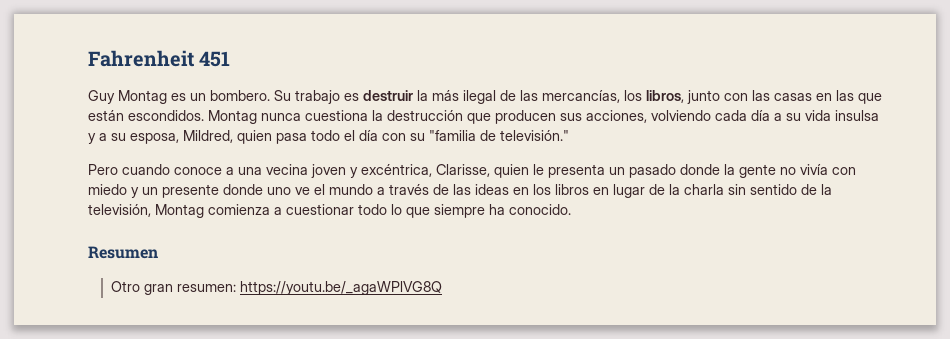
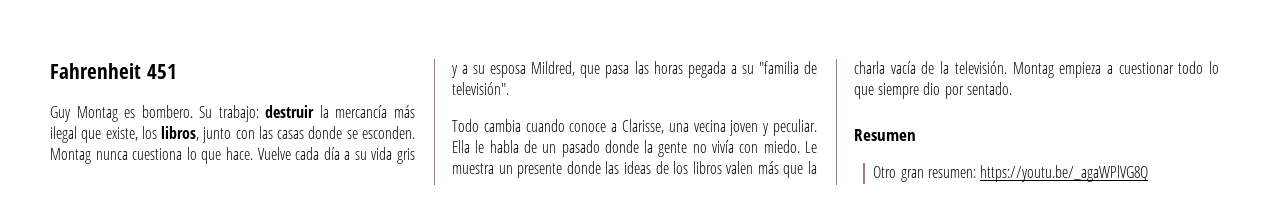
- Guy Montag es un bombero.
+ Guy Montag es bombero.
- Su trabajo es destruir la más ilegal de las mercancías, los libros, junto con las casas en las que están escondidos. Montag nunca cuestiona la destrucción que producen sus acciones, volviendo cada día a su vida insulsa y a su esposa, Mildred, quien pasa todo el día con su "familia de televisión."
- Pero cuando conoce a una vecina joven y excéntrica, Clarisse, quien le presenta un pasado donde la gente no vivía con miedo y un presente donde uno ve el mundo a través de las ideas en los libros en lugar de la charla sin sentido de la televisión, Montag comienza a cuestionar todo lo que siempre ha conocido.
+ Su trabajo: destruir la mercancía más ilegal que existe, los libros, junto con las casas donde se esconden. Montag nunca cuestiona lo que hace. Vuelve cada día a su vida gris y a su esposa Mildred, que pasa las horas pegada a su "familia de televisión".
+ Todo cambia cuando conoce a Clarisse, una vecina joven y peculiar. Ella le habla de un pasado donde la gente no vivía con miedo. Le muestra un presente donde las ideas de los libros valen más que la charla vacía de la televisión. Montag empieza a cuestionar todo lo que siempre dio por sentado.

